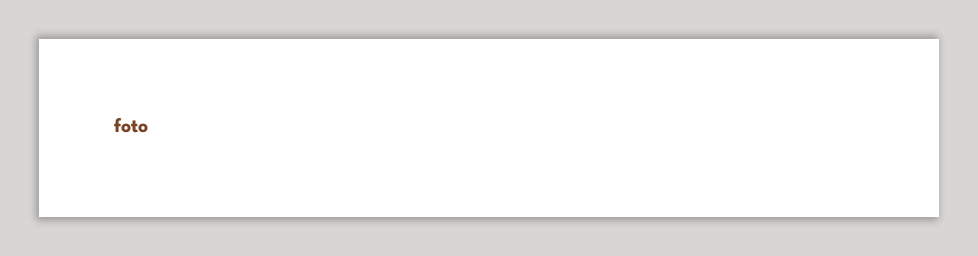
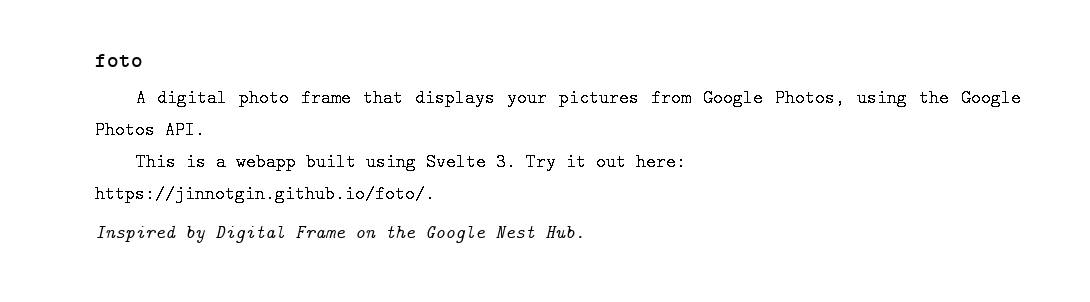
+ A digital photo frame that displays your pictures from Google Photos, using the Google Photos API.
+ This is a webapp built using Svelte 3. Try it out here: https://jinnotgin.github.io/foto/.
+ Inspired by Digital Frame on the Google Nest Hub.

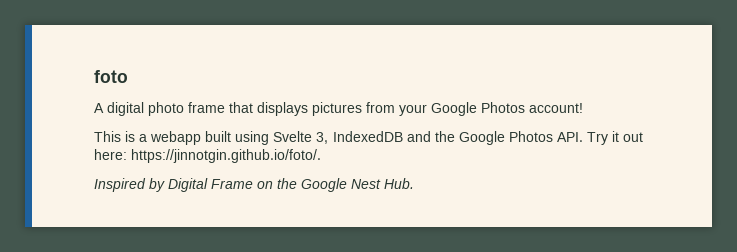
- A digital photo frame that displays your pictures from Google Photos, using the Google Photos API.
+ A digital photo frame that displays pictures from your Google Photos account!
- This is a webapp built using Svelte 3. Try it out here: https://jinnotgin.github.io/foto/.
+ This is a webapp built using Svelte 3, IndexedDB and the Google Photos API. Try it out here: https://jinnotgin.github.io/foto/.

